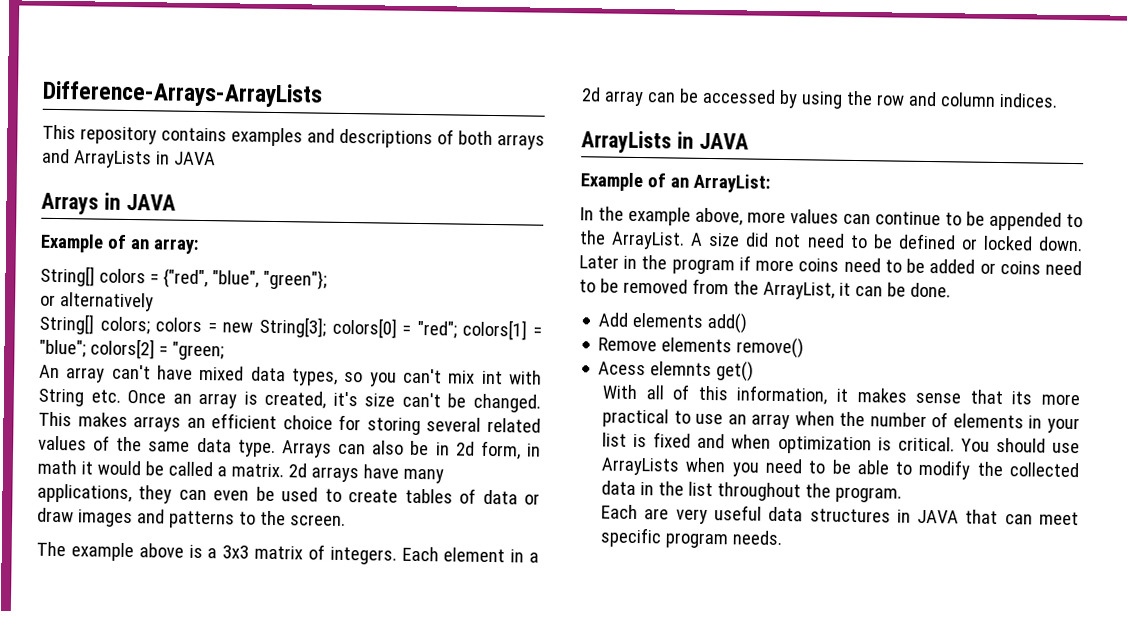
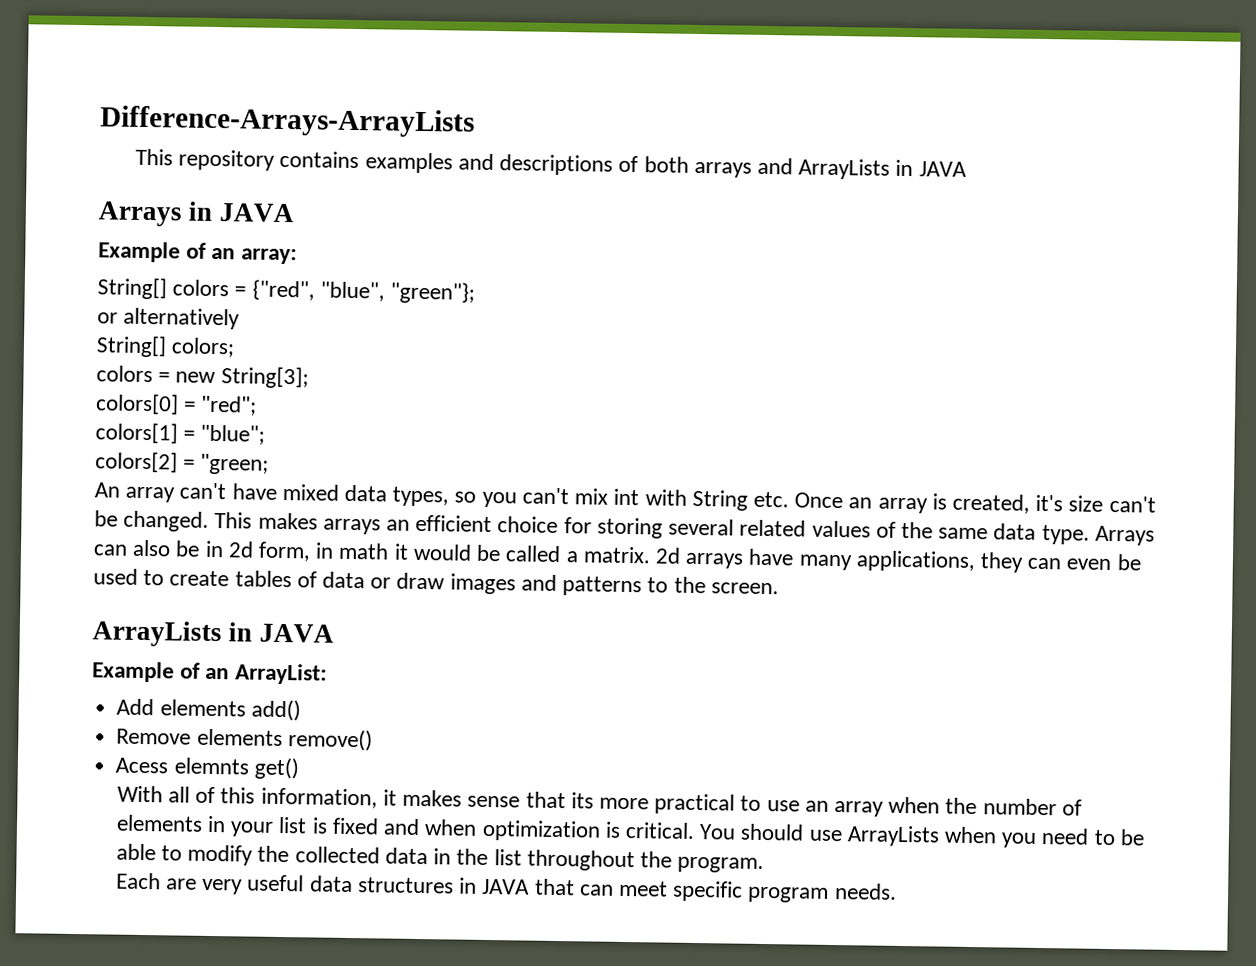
- String[] colors; colors = new String[3]; colors[0] = "red"; colors[1] = "blue"; colors[2] = "green;
+ String[] colors;
+ colors = new String[3];
+ colors[0] = "red";
+ colors[1] = "blue";
+ colors[2] = "green;
- The example above is a 3x3 matrix of integers. Each element in a 2d array can be accessed by using the row and column indices.
- In the example above, more values can continue to be appended to the ArrayList. A size did not need to be defined or locked down. Later in the program if more coins need to be added or coins need to be removed from the ArrayList, it can be done.

